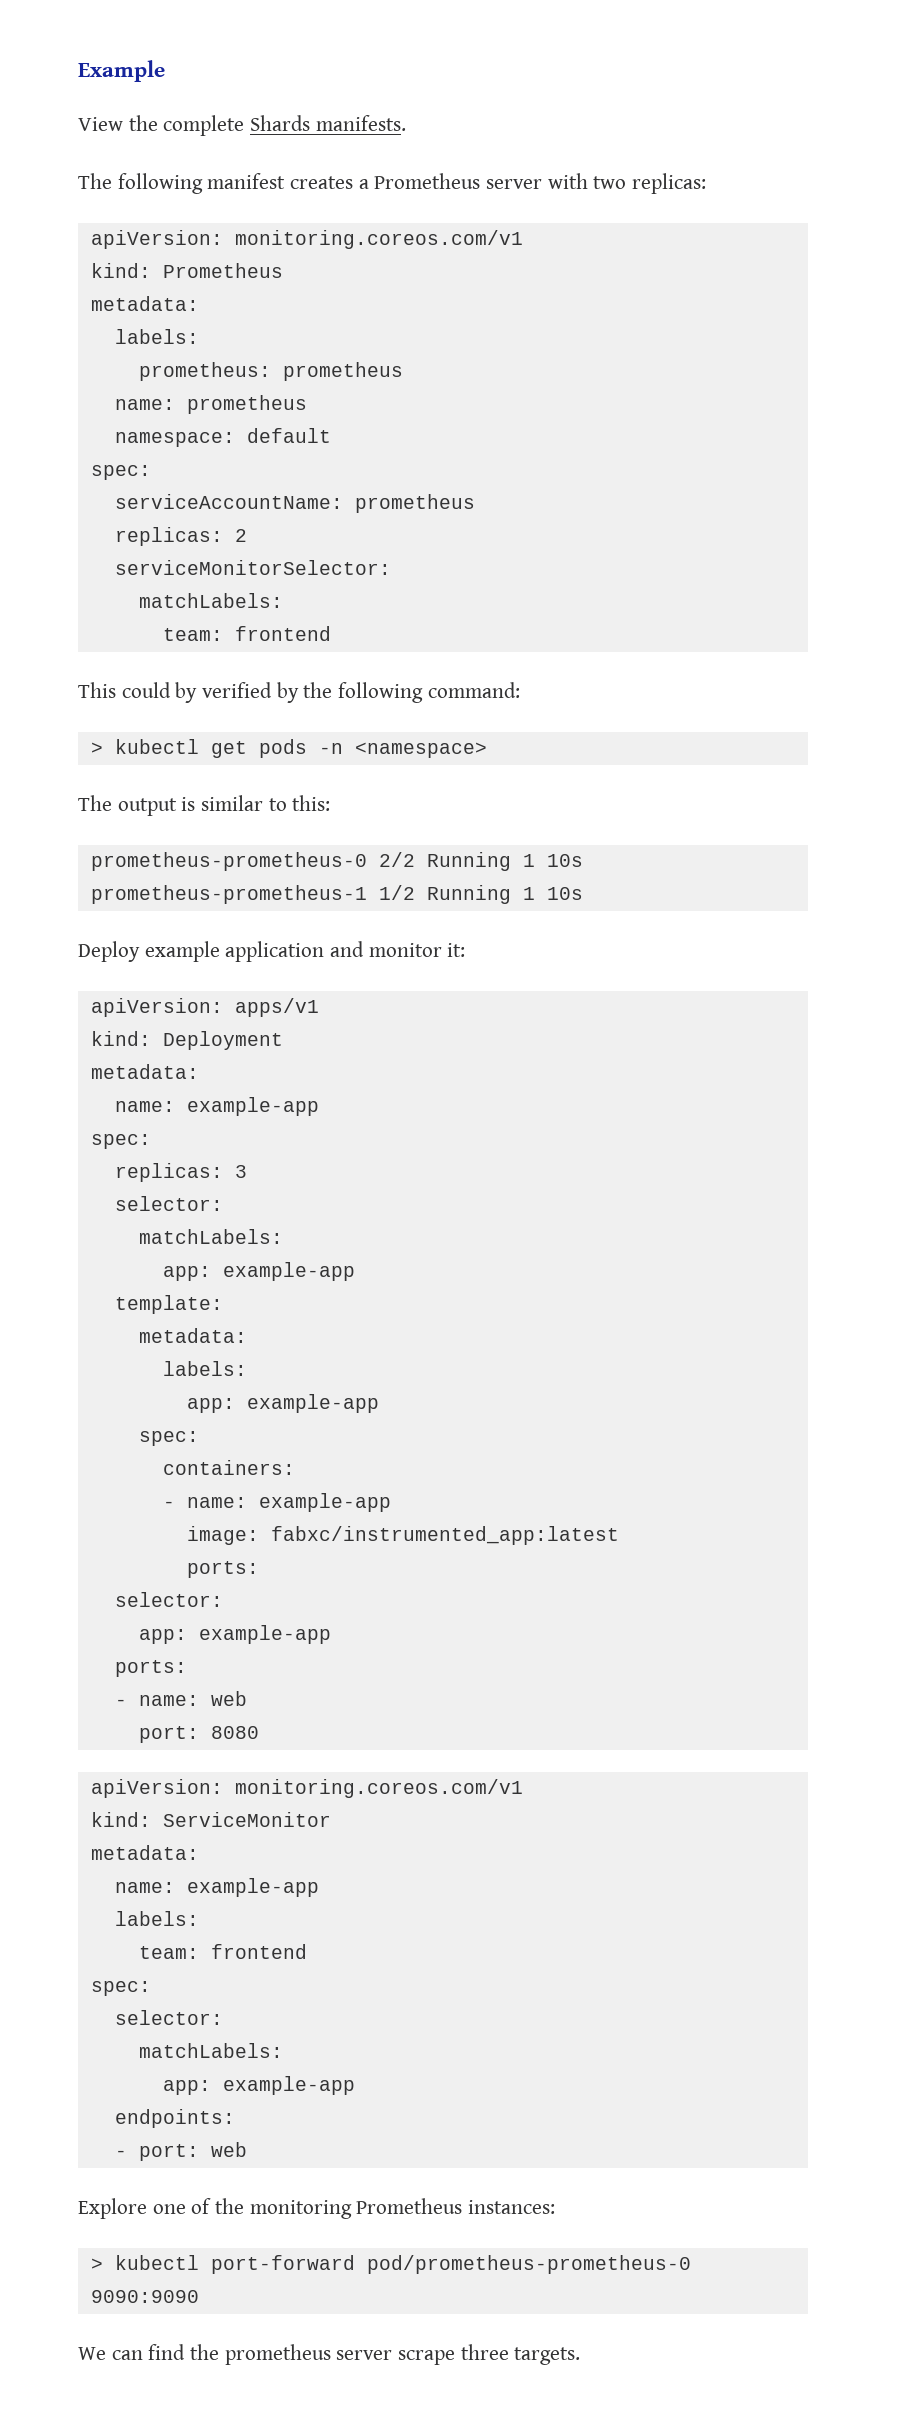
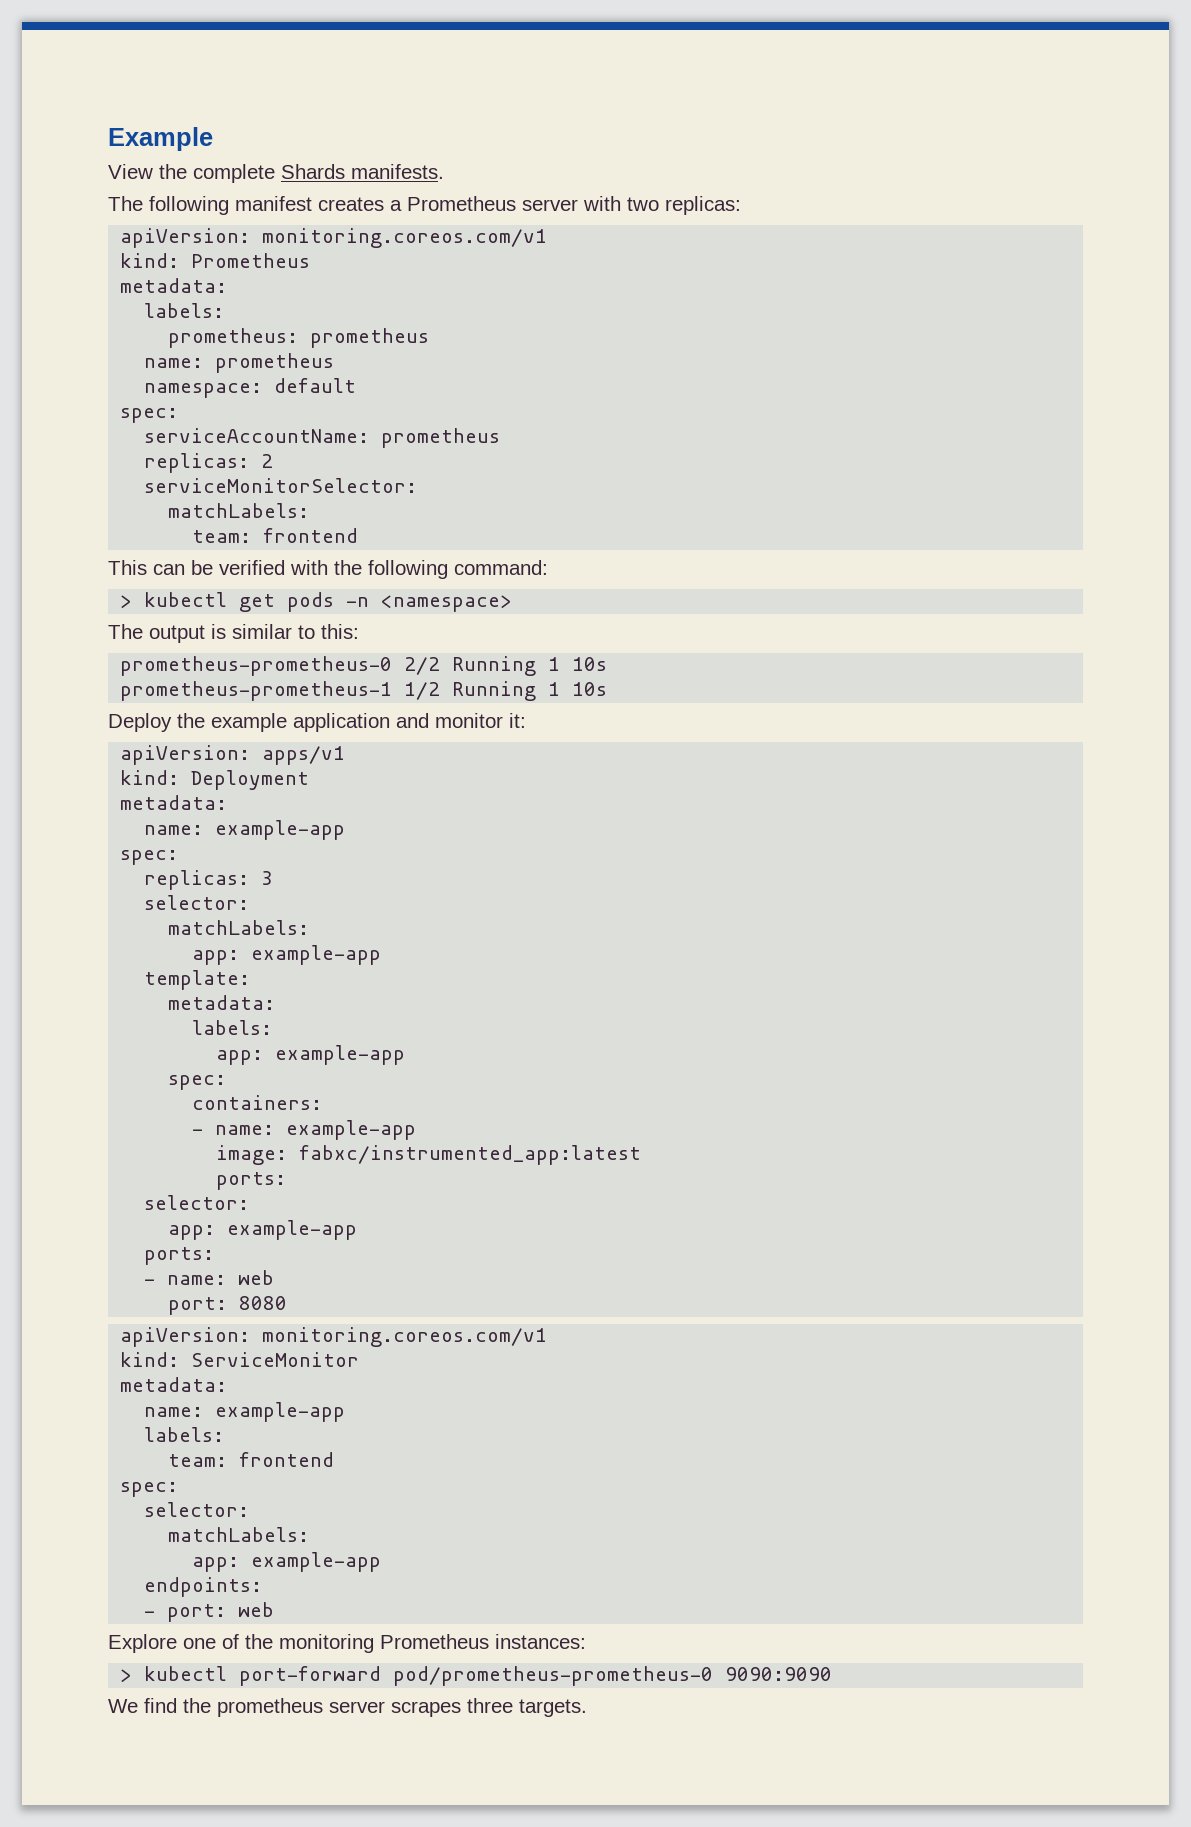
- This could by verified by the following command:
+ This can be verified with the following command:
- Deploy example application and monitor it:
+ Deploy the example application and monitor it:
- We can find the prometheus server scrape three targets.
+ We find the prometheus server scrapes three targets.

